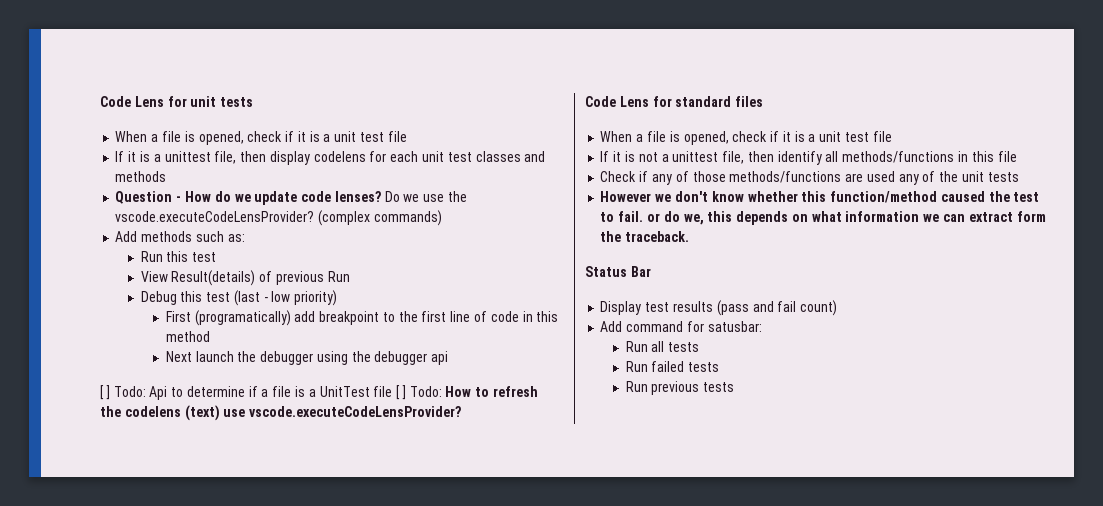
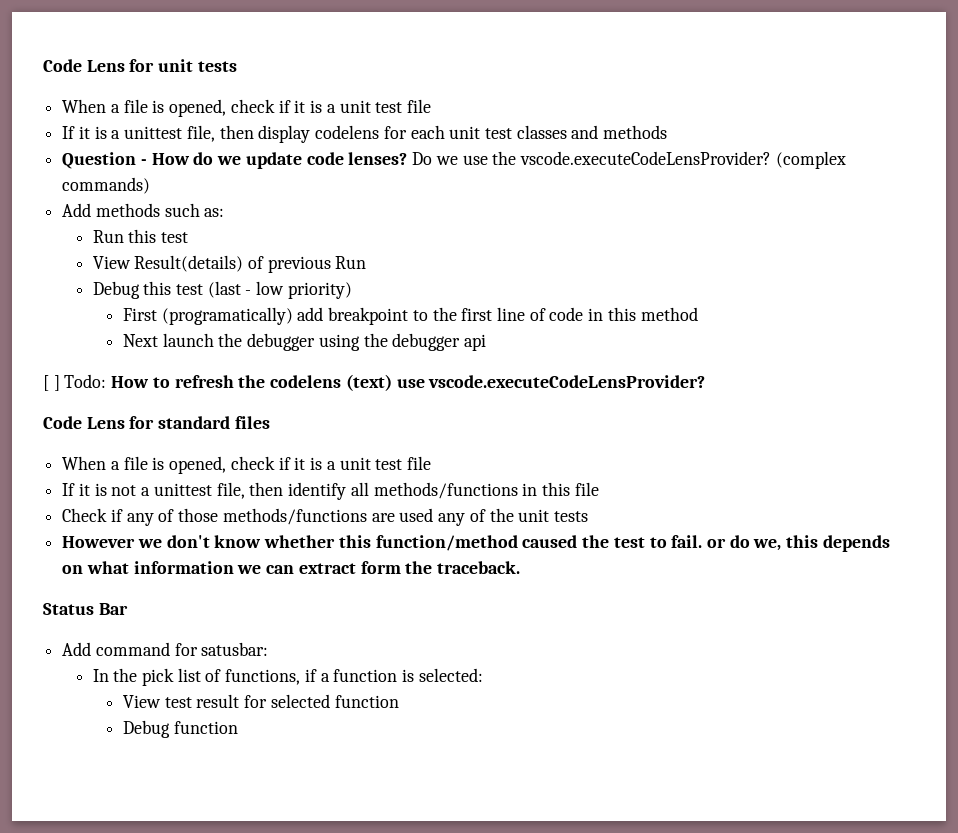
- [ ] Todo: Api to determine if a file is a UnitTest file [ ] Todo: How to refresh the codelens (text) use vscode.executeCodeLensProvider?
+ [ ] Todo: How to refresh the codelens (text) use vscode.executeCodeLensProvider?
- Display test results (pass and fail count)
  Add command for satusbar:
- Run all tests
- Run failed tests
- Run previous tests
+ In the pick list of functions, if a function is selected:
+ View test result for selected function
+ Debug function

